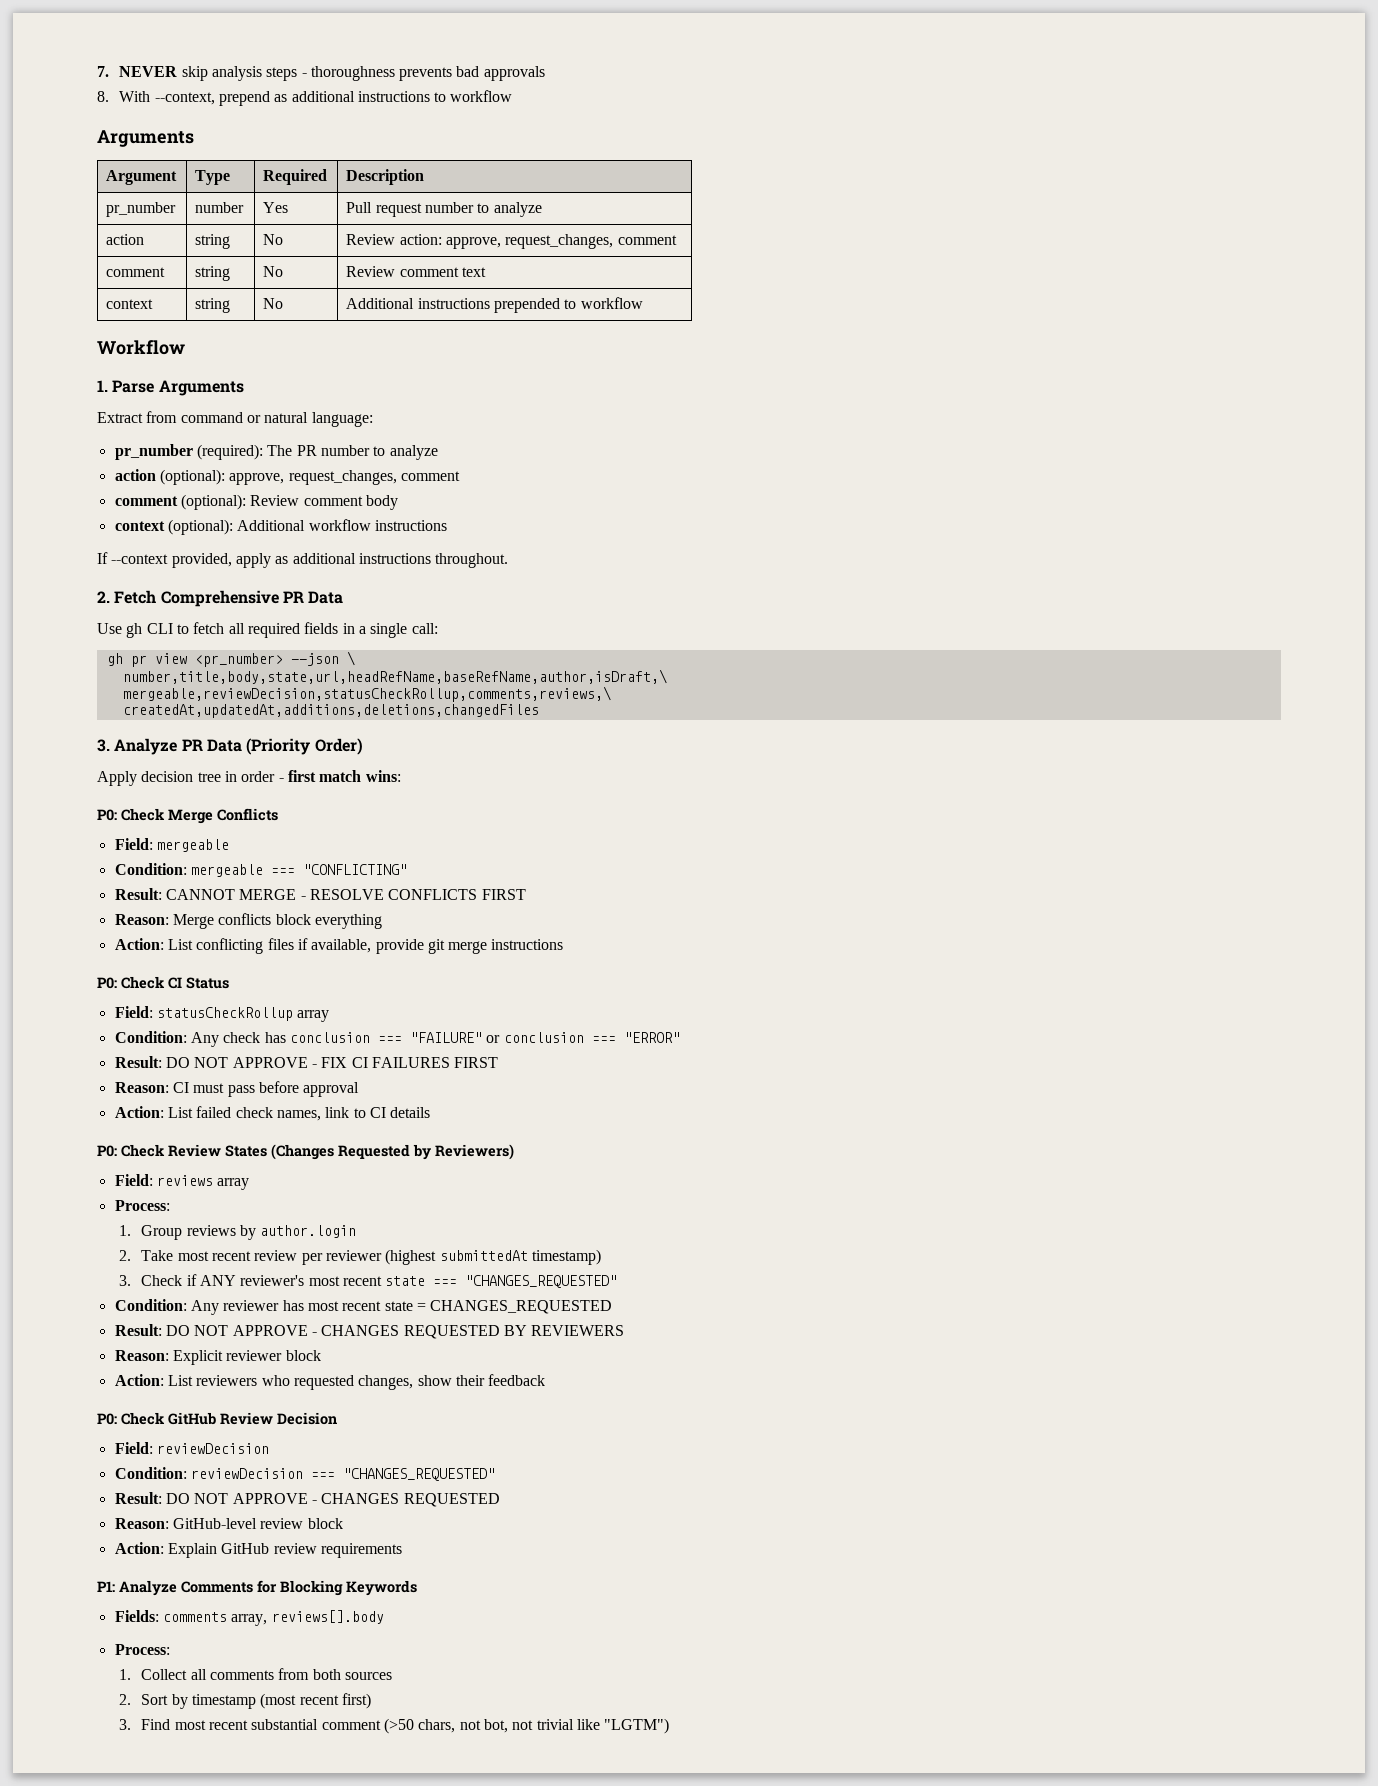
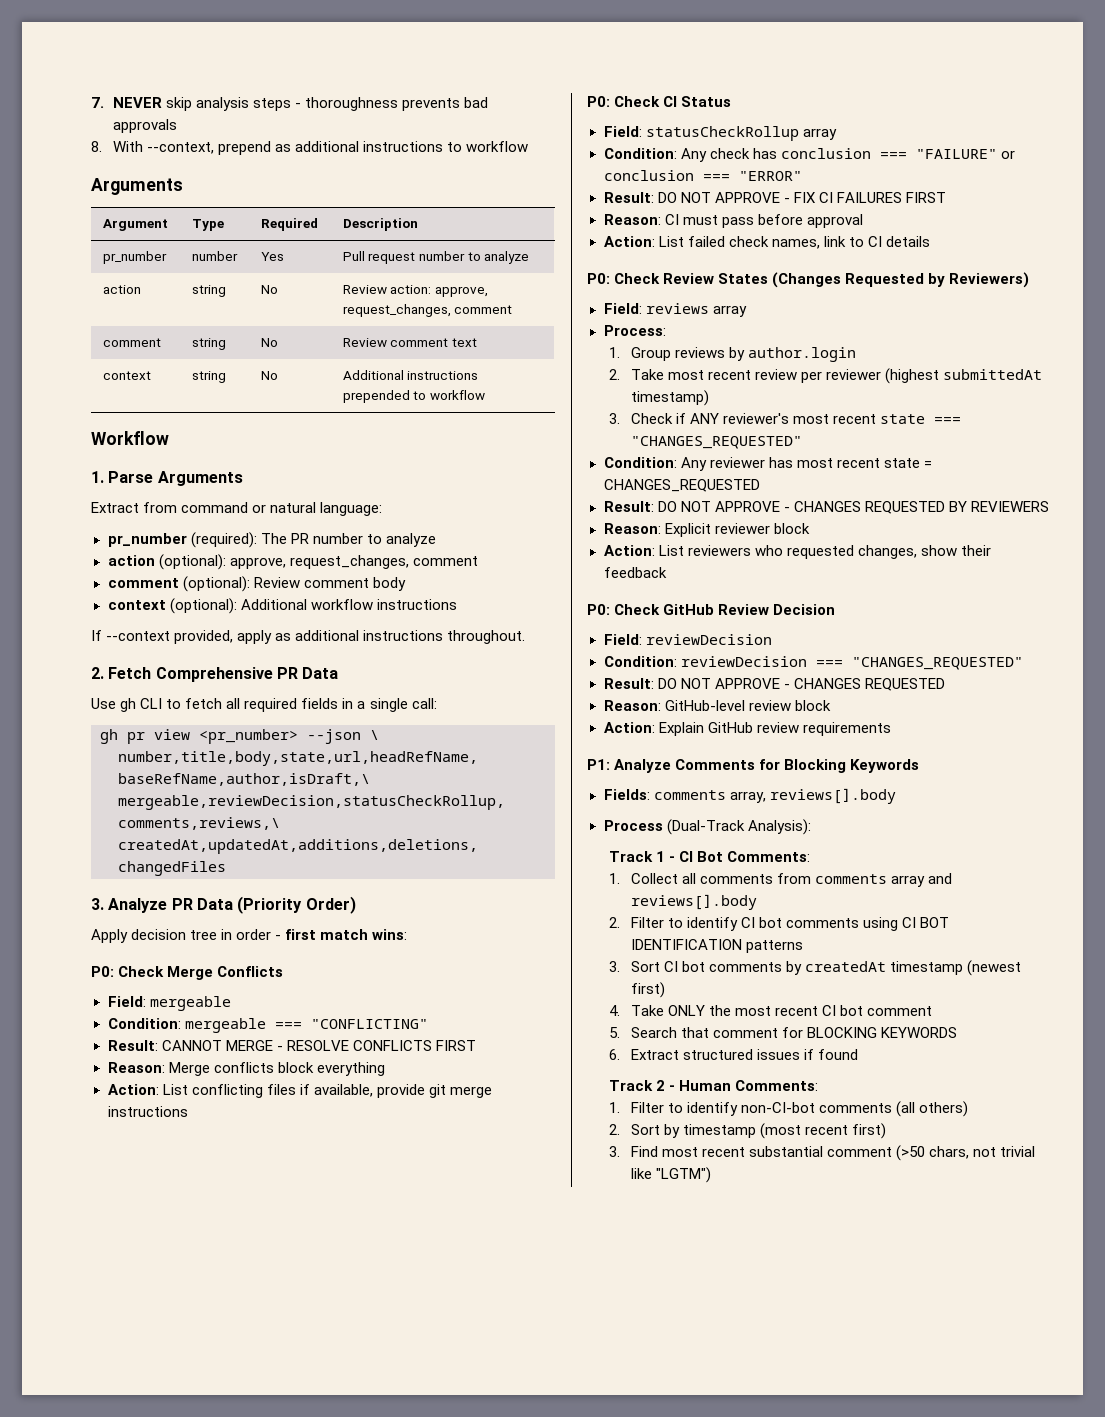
  Fields: comments array, reviews[].body
- Process:
+ Process (Dual-Track Analysis):
+ Track 1 - CI Bot Comments:
- 1. Collect all comments from both sources
+ 1. Collect all comments from comments array and reviews[].body
+ 2. Filter to identify CI bot comments using CI BOT IDENTIFICATION patterns
+ 3. Sort CI bot comments by createdAt timestamp (newest first)
+ 4. Take ONLY the most recent CI bot comment
+ 5. Search that comment for BLOCKING KEYWORDS
+ 6. Extract structured issues if found
+ Track 2 - Human Comments:
+ 1. Filter to identify non-CI-bot comments (all others)
- 3. Find most recent substantial comment (>50 chars, not bot, not trivial like "LGTM")
+ 3. Find most recent substantial comment (>50 chars, not trivial like "LGTM")

